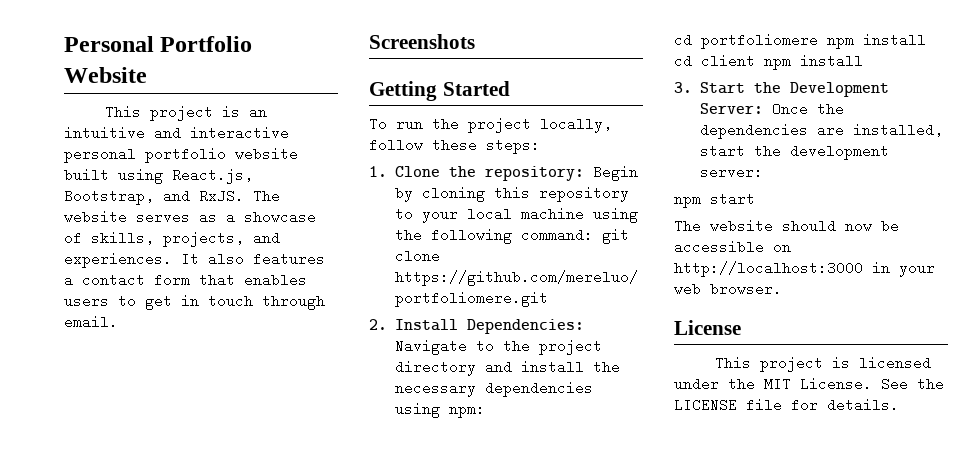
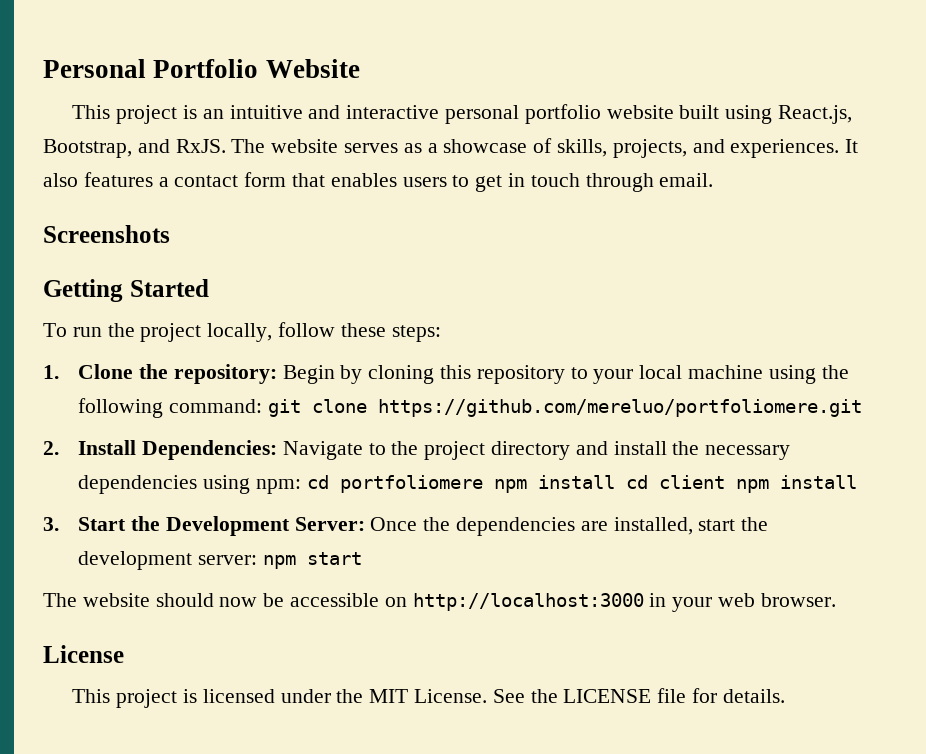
- 2. Install Dependencies: Navigate to the project directory and install the necessary dependencies using npm:
- cd portfoliomere npm install cd client npm install
+ 2. Install Dependencies: Navigate to the project directory and install the necessary dependencies using npm: cd portfoliomere npm install cd client npm install
- 3. Start the Development Server: Once the dependencies are installed, start the development server:
- npm start
+ 3. Start the Development Server: Once the dependencies are installed, start the development server: npm start

